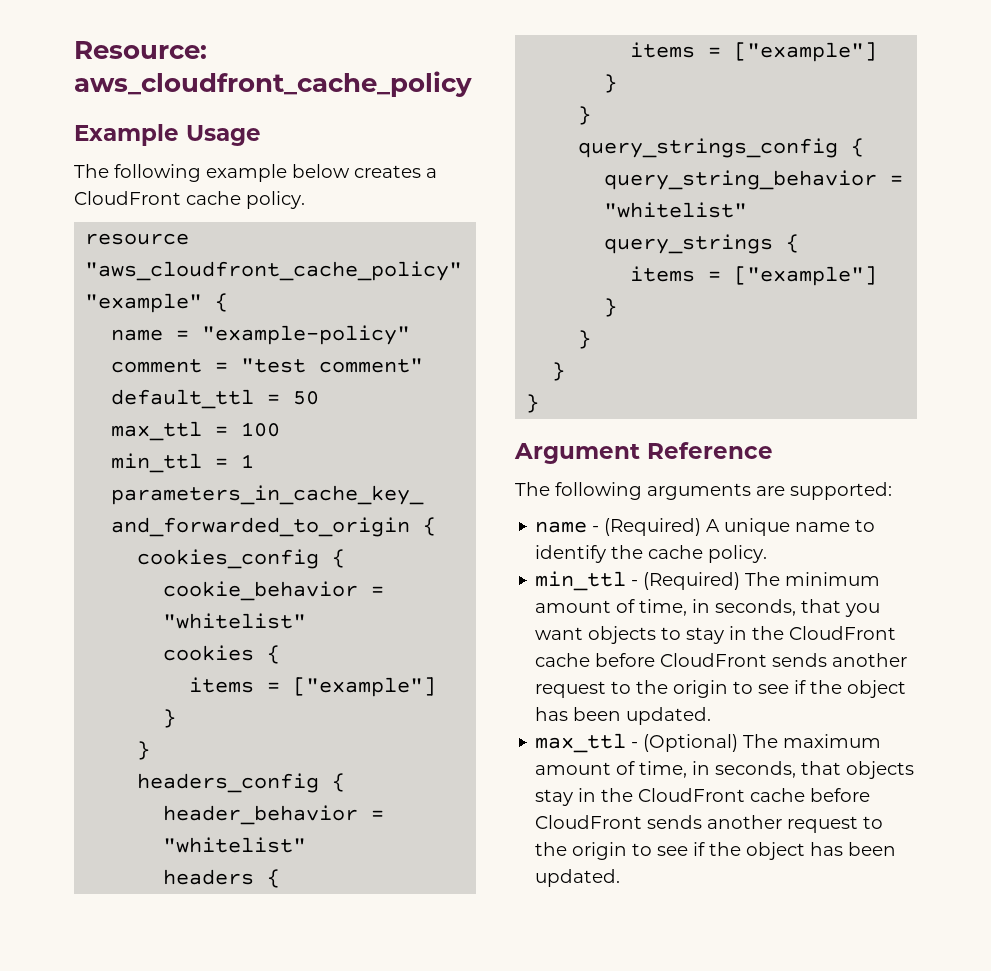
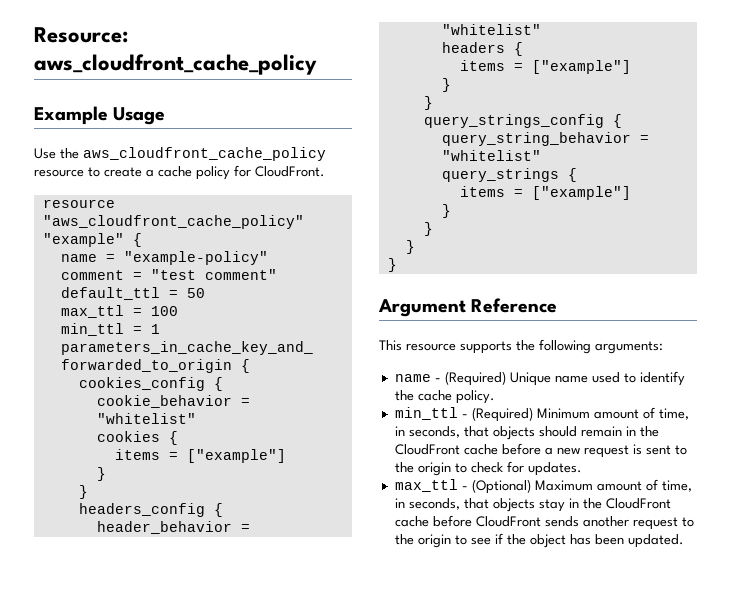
- The following example below creates a CloudFront cache policy.
+ Use the aws_cloudfront_cache_policy resource to create a cache policy for CloudFront.
- The following arguments are supported:
+ This resource supports the following arguments:
- name - (Required) A unique name to identify the cache policy.
+ name - (Required) Unique name used to identify the cache policy.
- min_ttl - (Required) The minimum amount of time, in seconds, that you want objects to stay in the CloudFront cache before CloudFront sends another request to the origin to see if the object has been updated.
+ min_ttl - (Required) Minimum amount of time, in seconds, that objects should remain in the CloudFront cache before a new request is sent to the origin to check for updates.
- max_ttl - (Optional) The maximum amount of time, in seconds, that objects stay in the CloudFront cache before CloudFront sends another request to the origin to see if the object has been updated.
+ max_ttl - (Optional) Maximum amount of time, in seconds, that objects stay in the CloudFront cache before CloudFront sends another request to the origin to see if the object has been updated.

